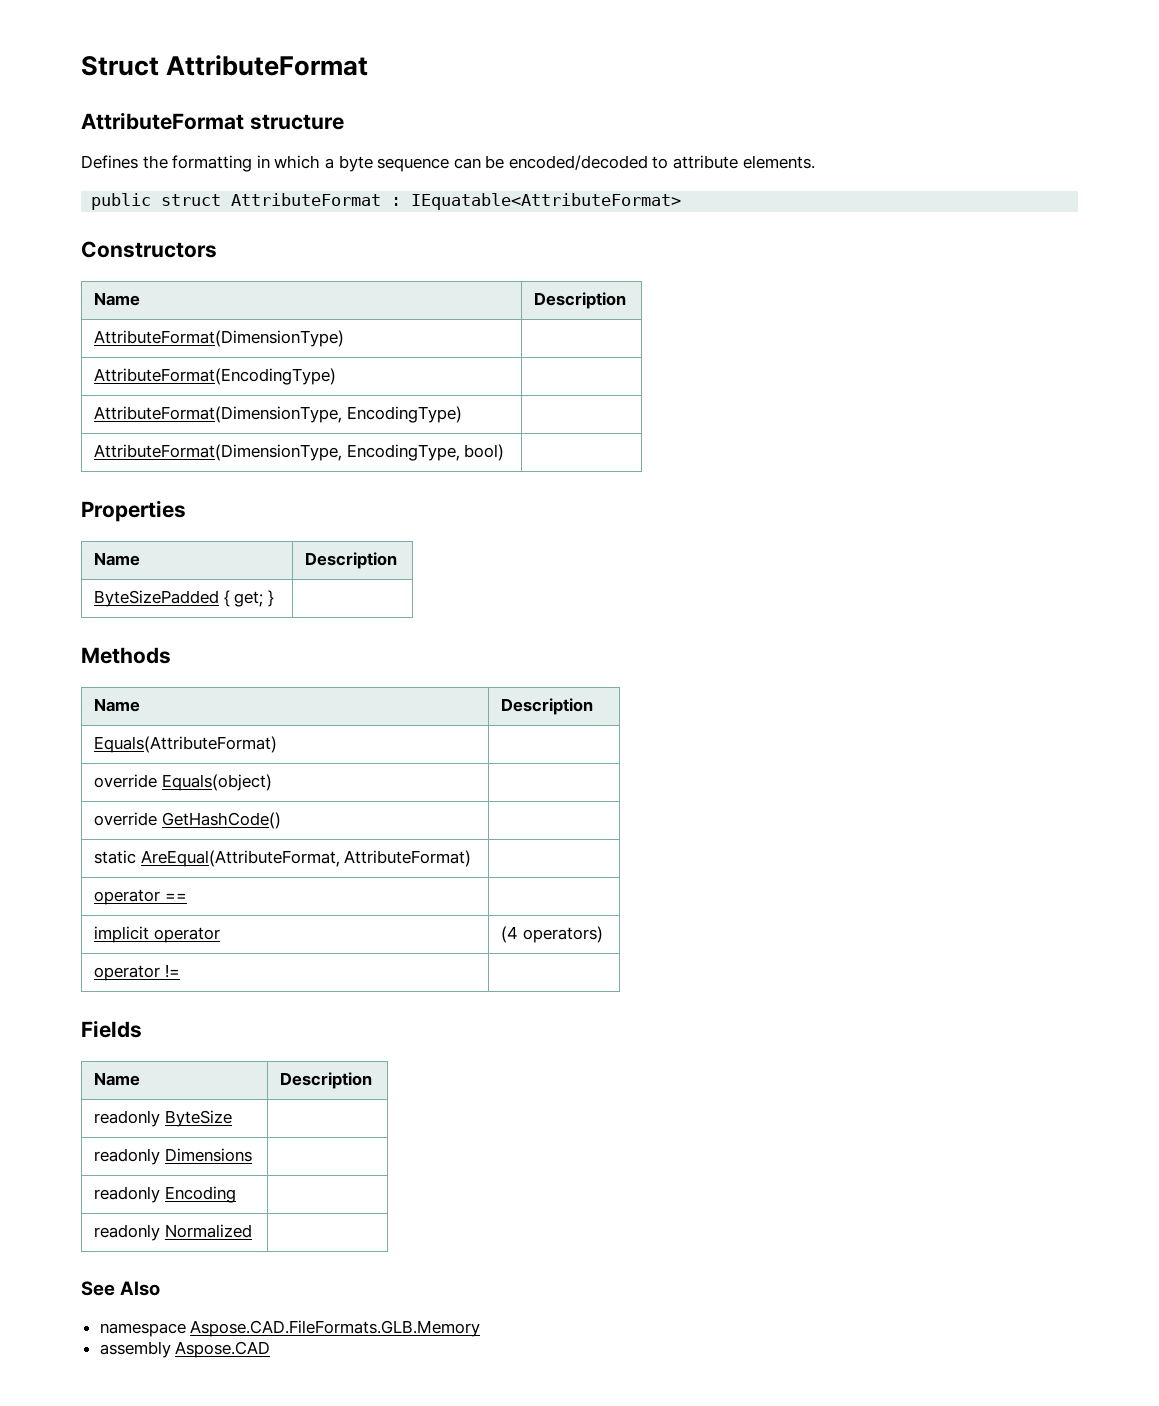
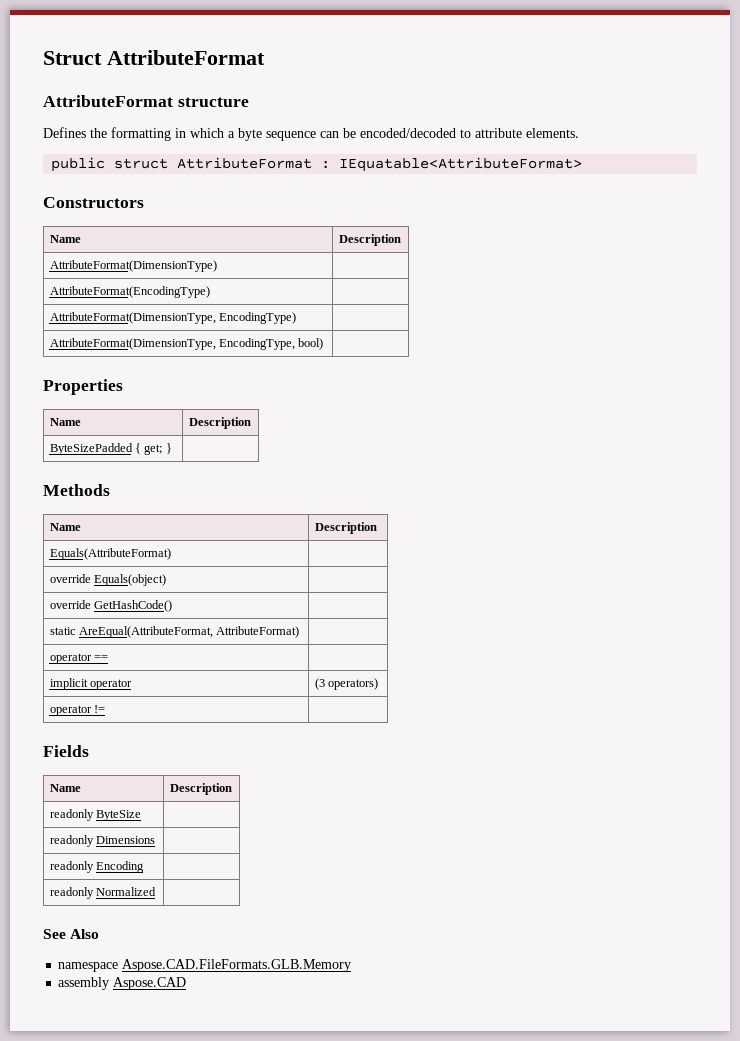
- implicit operator | (4 operators)
+ implicit operator | (3 operators)

